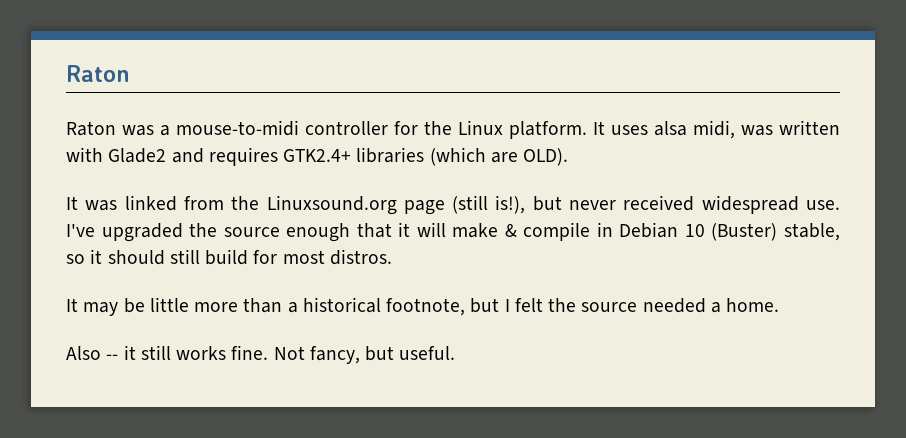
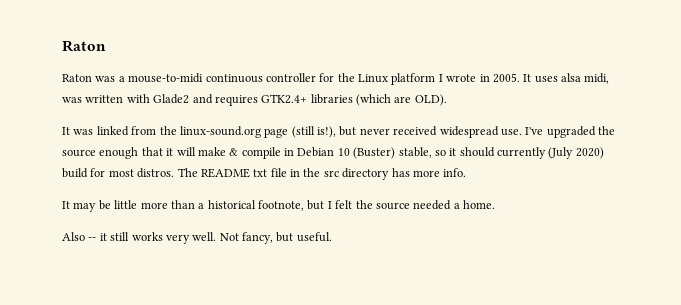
- Raton was a mouse-to-midi controller for the Linux platform.
+ Raton was a mouse-to-midi continuous controller for the Linux platform I wrote in 2005.
- It was linked from the Linuxsound.org page (still is!), but never received widespread use.
+ It was linked from the linux-sound.org page (still is!), but never received widespread use.
- I've upgraded the source enough that it will make & compile in Debian 10 (Buster) stable, so it should still build for most distros.
+ I've upgraded the source enough that it will make & compile in Debian 10 (Buster) stable, so it should currently (July 2020) build for most distros. The README txt file in the src directory has more info.
- Also -- it still works fine.
+ Also -- it still works very well.

